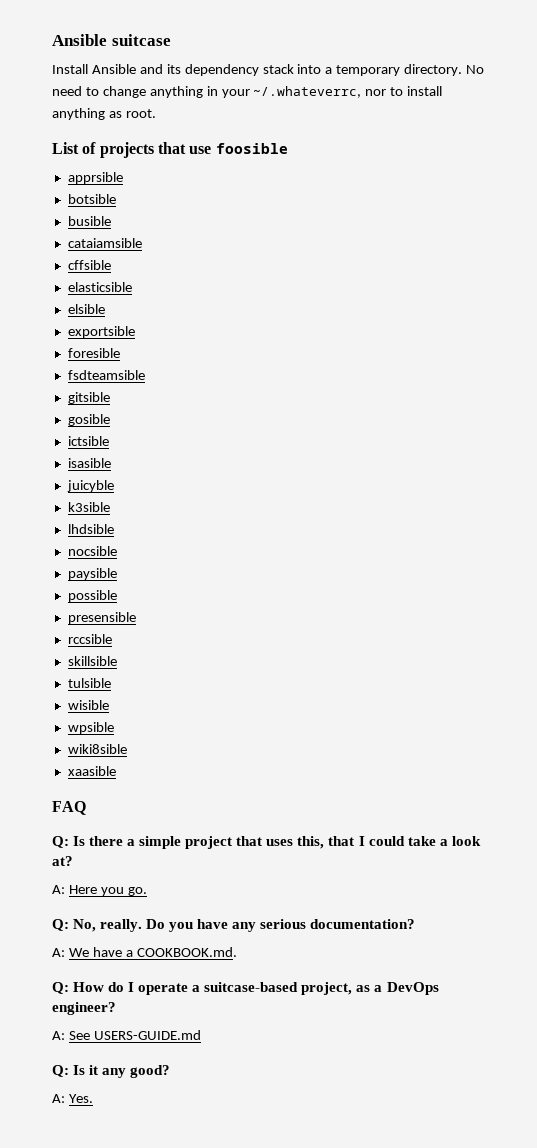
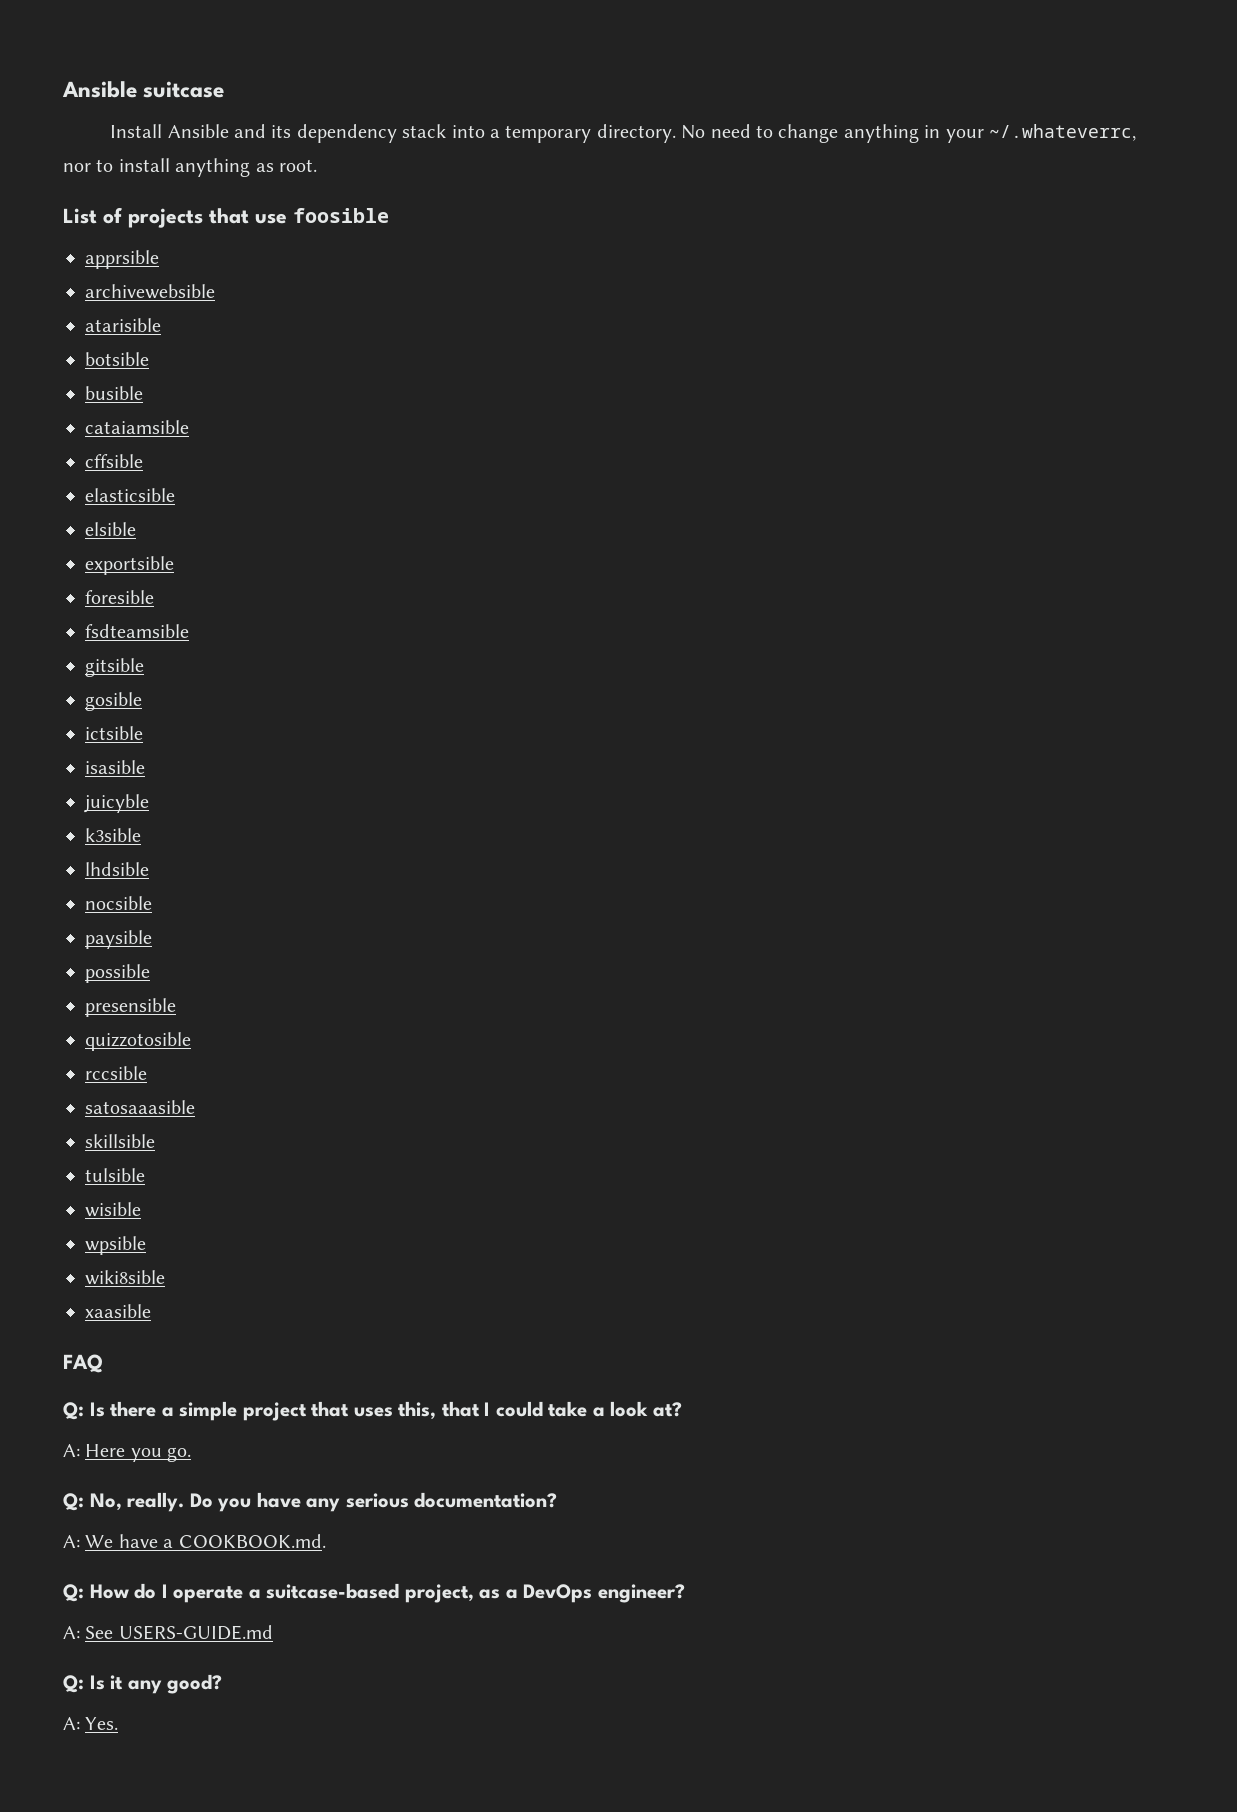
+ archivewebsible
+ atarisible
+ quizzotosible
+ satosaaasible

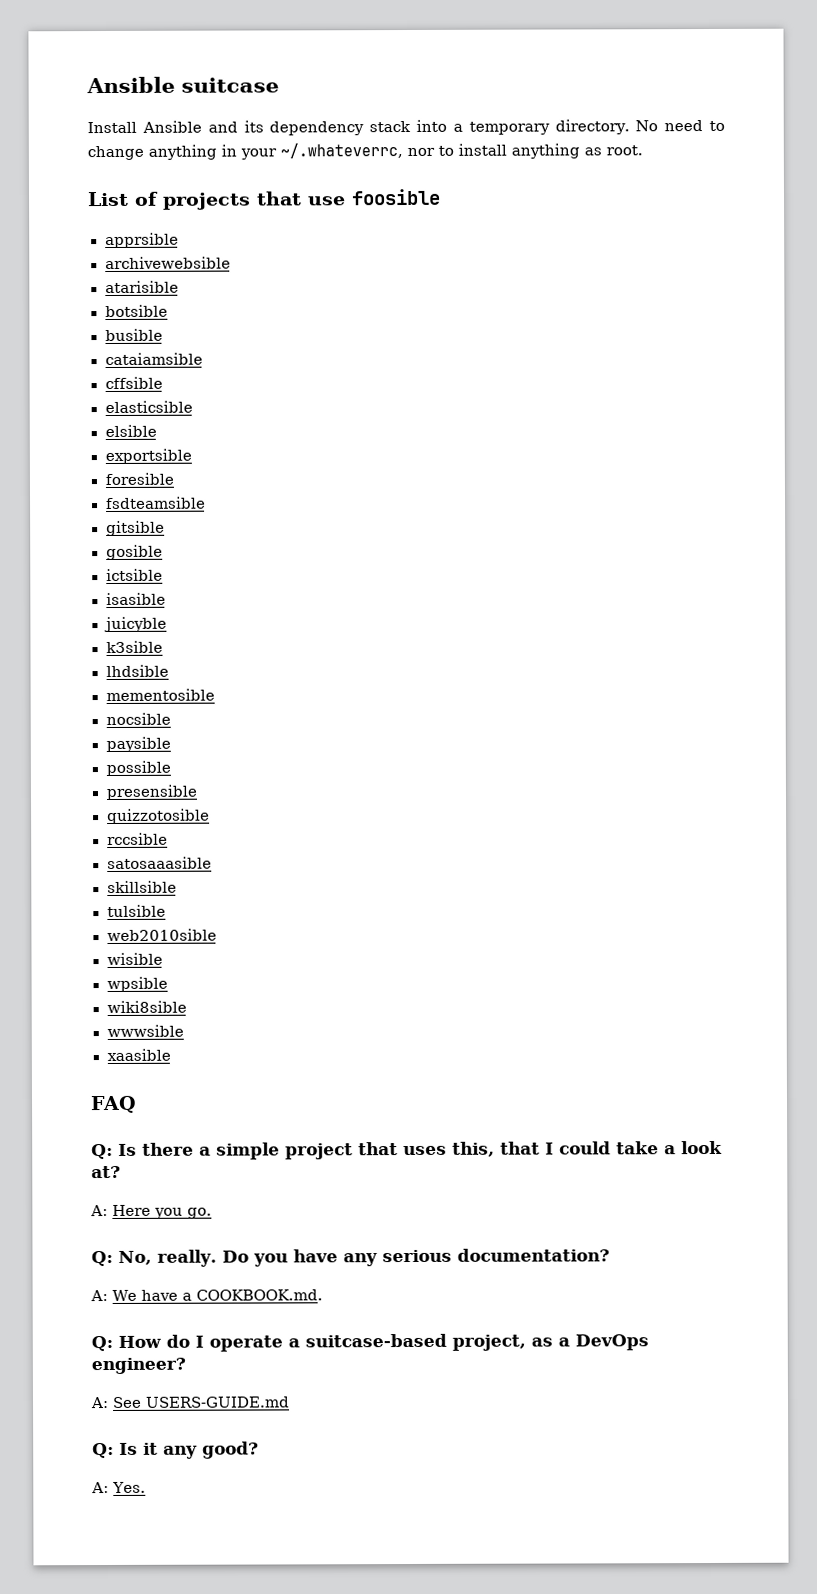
+ mementosible
+ web2010sible
+ wwwsible

